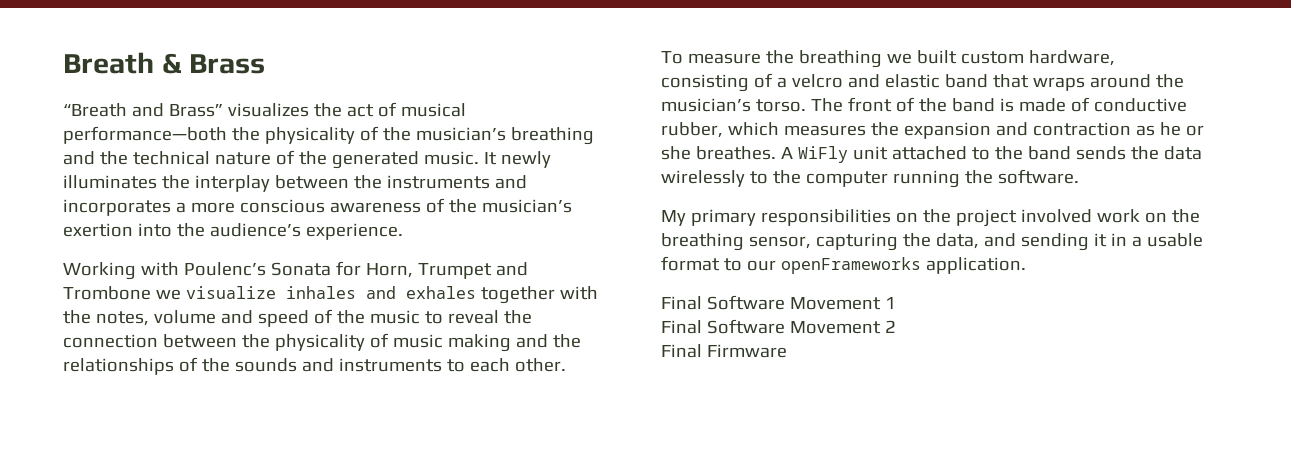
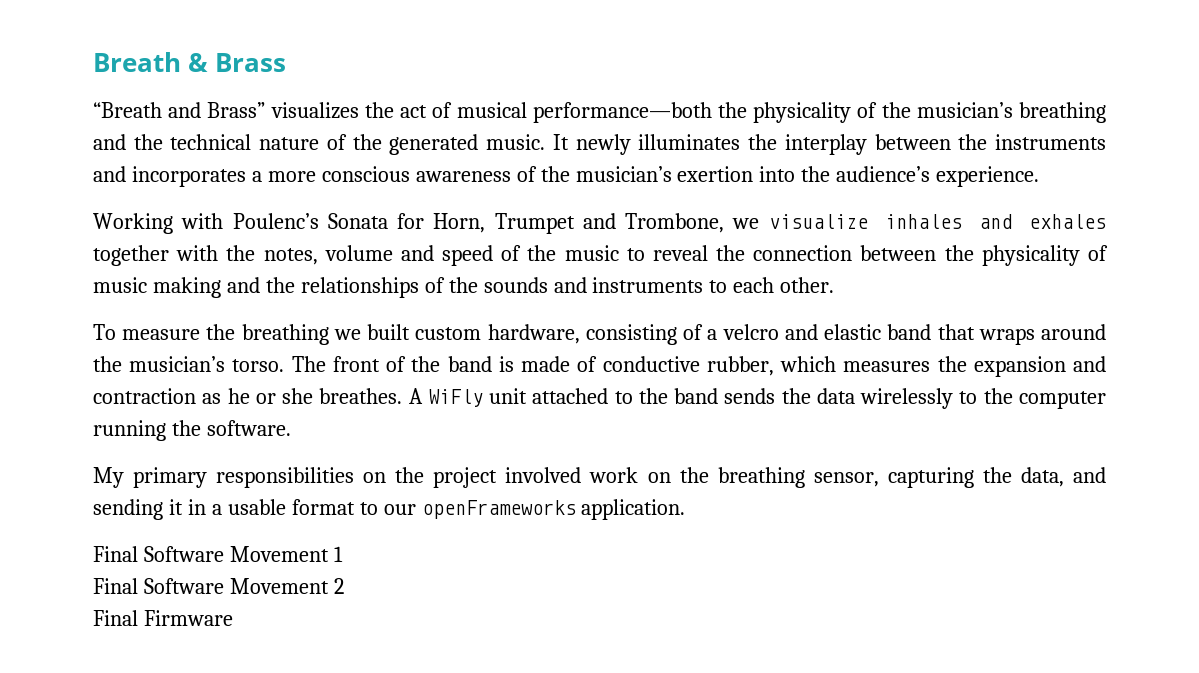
- Working with Poulenc’s Sonata for Horn, Trumpet and Trombone we visualize inhales and exhales together with the notes, volume and speed of the music to reveal the connection between the physicality of music making and the relationships of the sounds and instruments to each other.
+ Working with Poulenc’s Sonata for Horn, Trumpet and Trombone, we visualize inhales and exhales together with the notes, volume and speed of the music to reveal the connection between the physicality of music making and the relationships of the sounds and instruments to each other.

